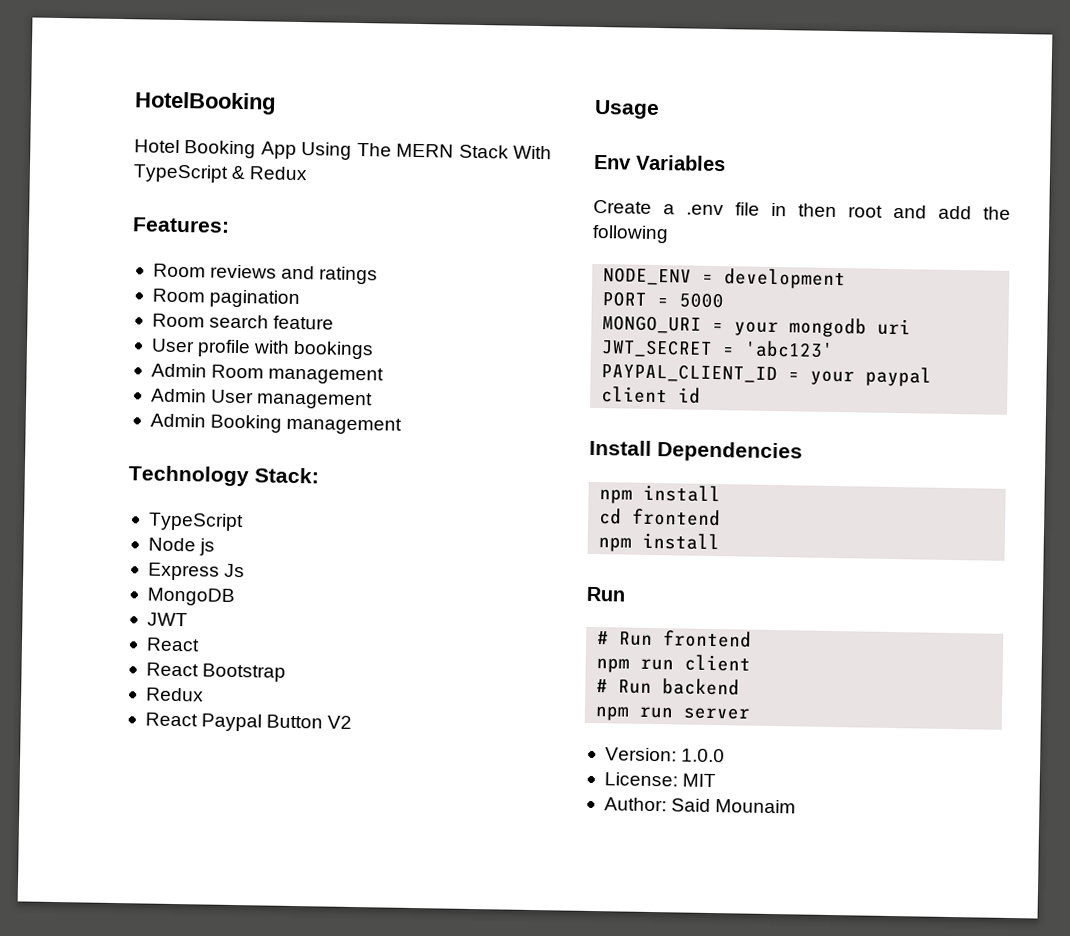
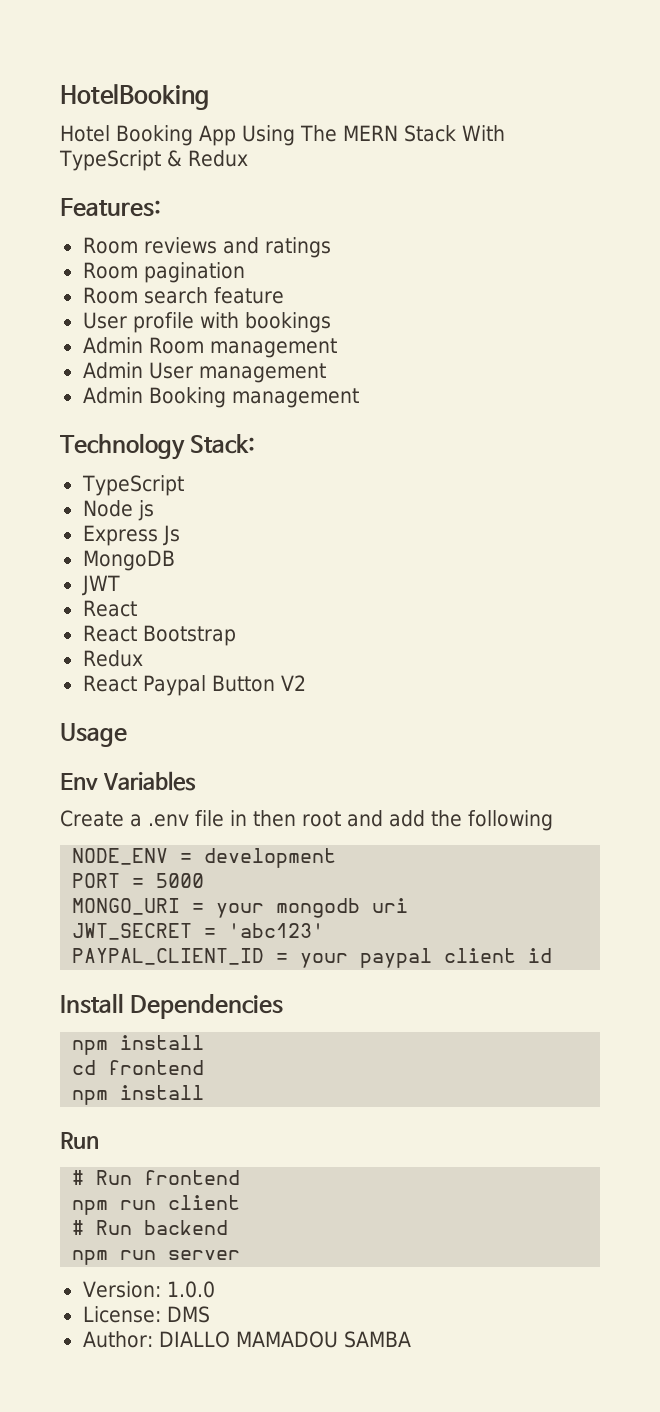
- License: MIT
+ License: DMS
- Author: Said Mounaim
+ Author: DIALLO MAMADOU SAMBA

